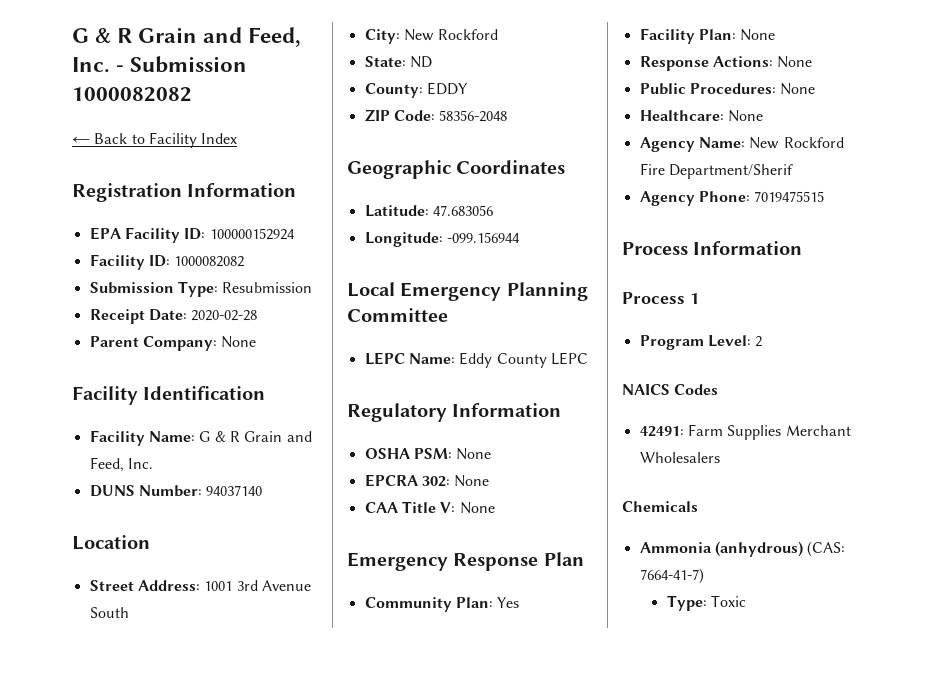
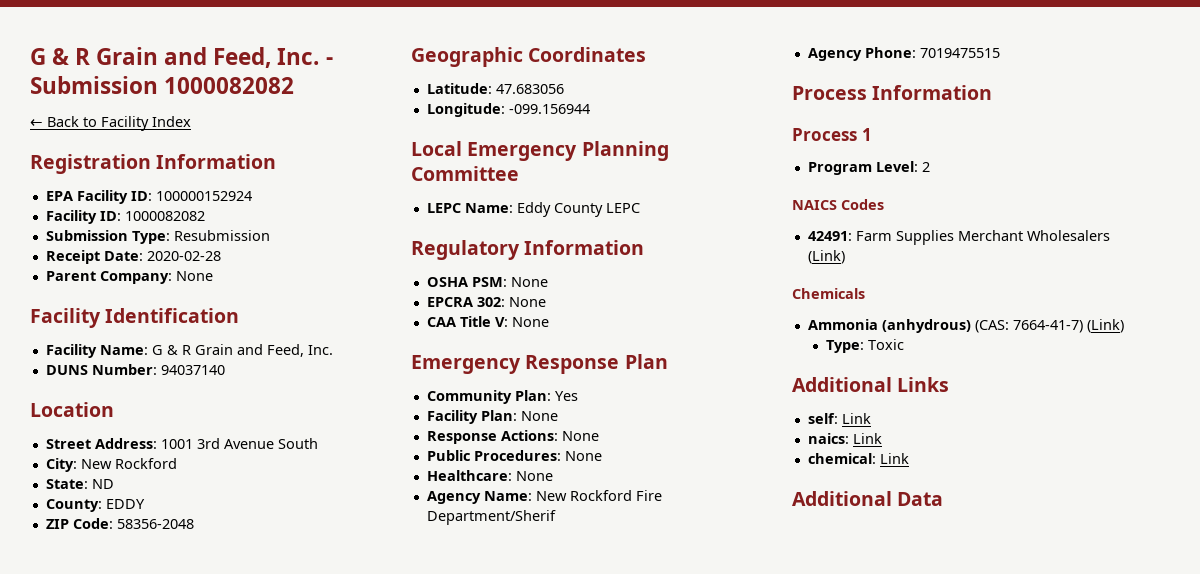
- 42491: Farm Supplies Merchant Wholesalers
+ 42491: Farm Supplies Merchant Wholesalers (Link)
- Ammonia (anhydrous) (CAS: 7664-41-7)
+ Ammonia (anhydrous) (CAS: 7664-41-7) (Link)
+ Additional Links
+ self: Link
+ naics: Link
+ chemical: Link
+ Additional Data

